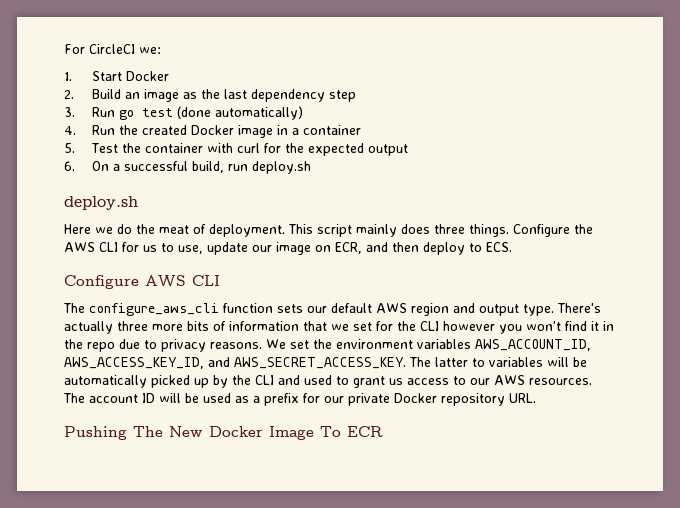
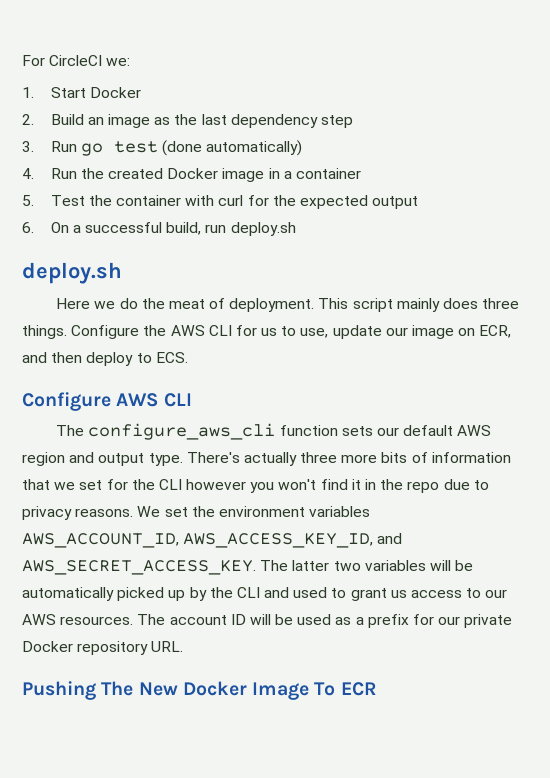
- The latter to variables will be automatically picked up by the CLI and used to grant us access to our AWS resources.
+ The latter two variables will be automatically picked up by the CLI and used to grant us access to our AWS resources.

